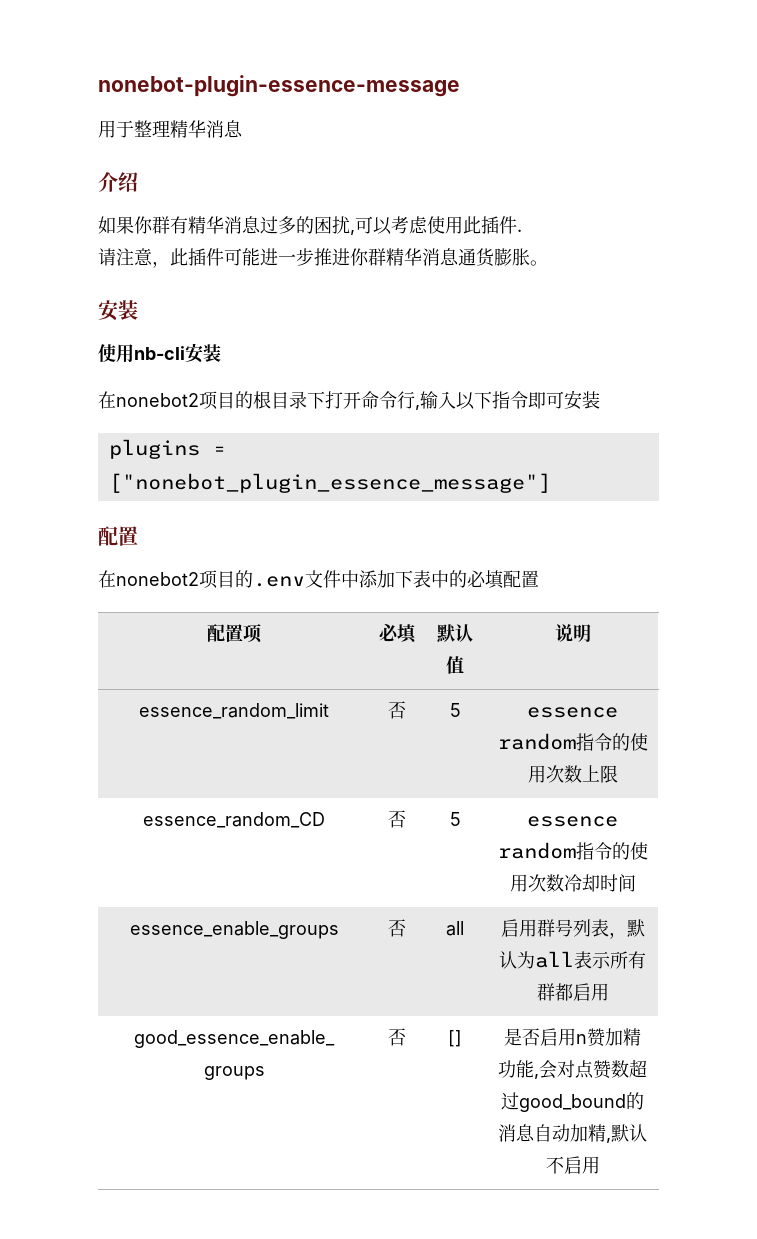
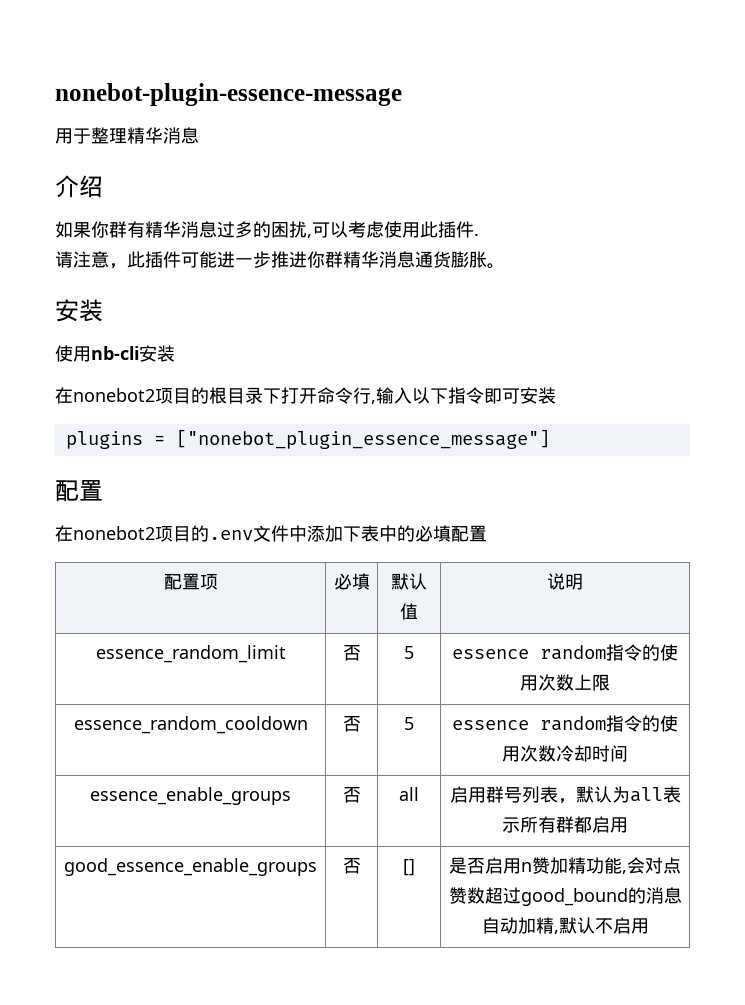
- essence_random_CD | 否 | 5 | essence random指令的使用次数冷却时间
+ essence_random_cooldown | 否 | 5 | essence random指令的使用次数冷却时间

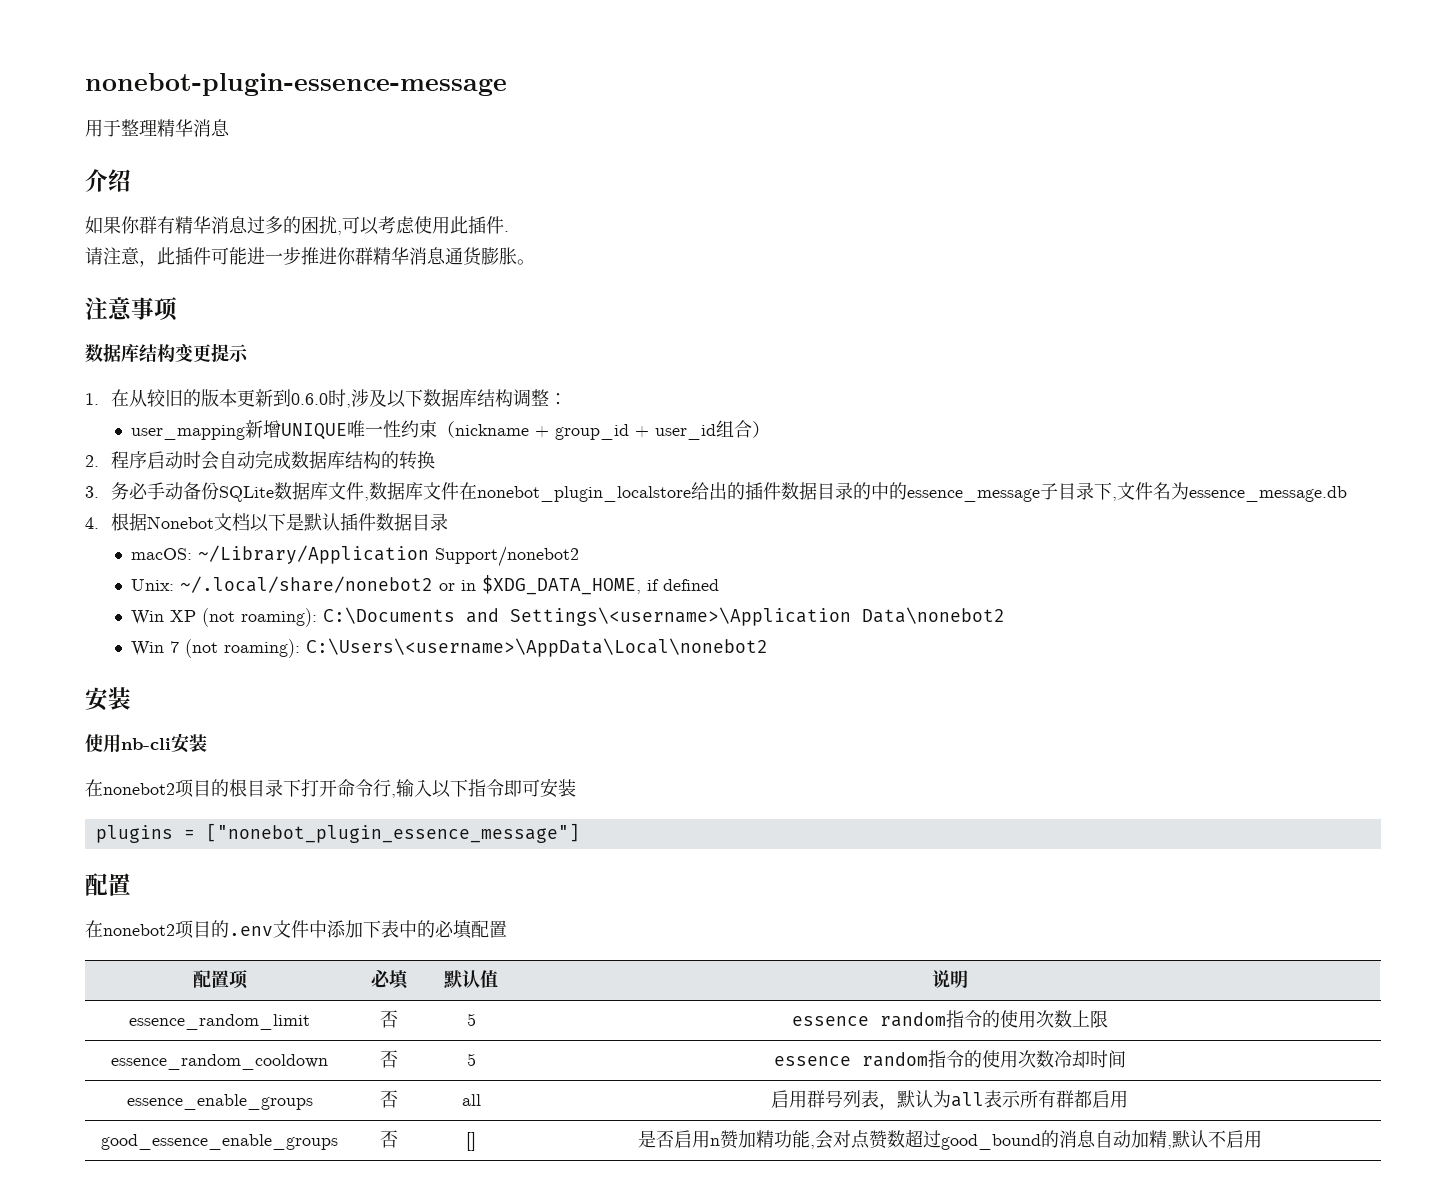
+ 注意事项
+ 数据库结构变更提示
+ 1.在从较旧的版本更新到0.6.0时,涉及以下数据库结构调整：
+ user_mapping新增UNIQUE唯一性约束（nickname + group_id + user_id组合）
+ 2.程序启动时会自动完成数据库结构的转换
+ 3.务必手动备份SQLite数据库文件,数据库文件在nonebot_plugin_localstore给出的插件数据目录的中的essence_message子目录下,文件名为essence_message.db
+ 4.根据Nonebot文档以下是默认插件数据目录
+ macOS: ~/Library/Application Support/nonebot2
+ Unix: ~/.local/share/nonebot2 or in $XDG_DATA_HOME, if defined
+ Win XP (not roaming): C:\Documents and Settings\<username>\Application Data\nonebot2
+ Win 7 (not roaming): C:\Users\<username>\AppData\Local\nonebot2

